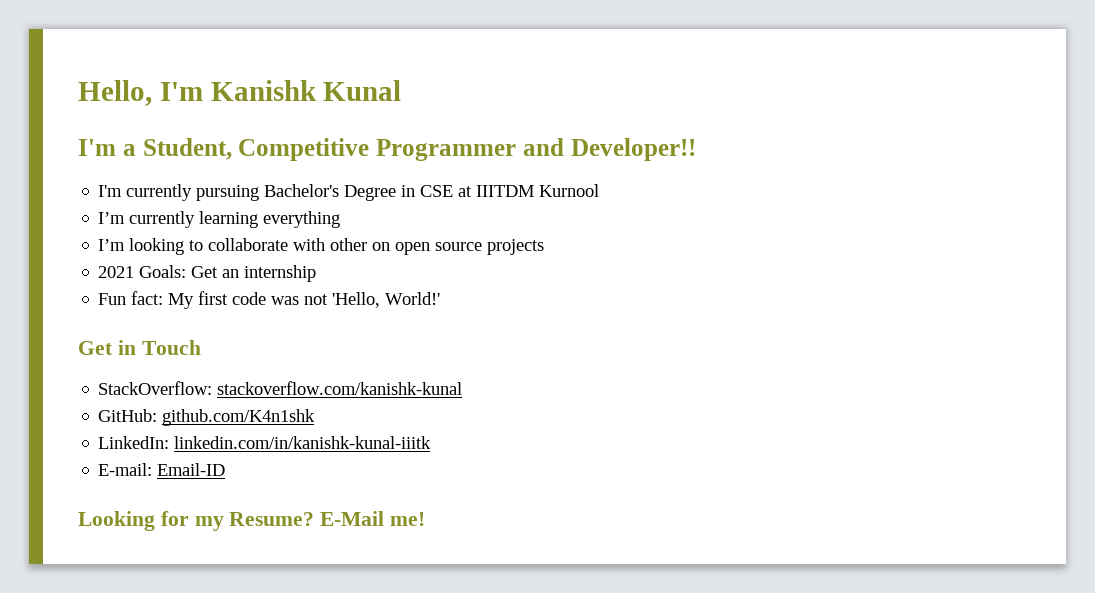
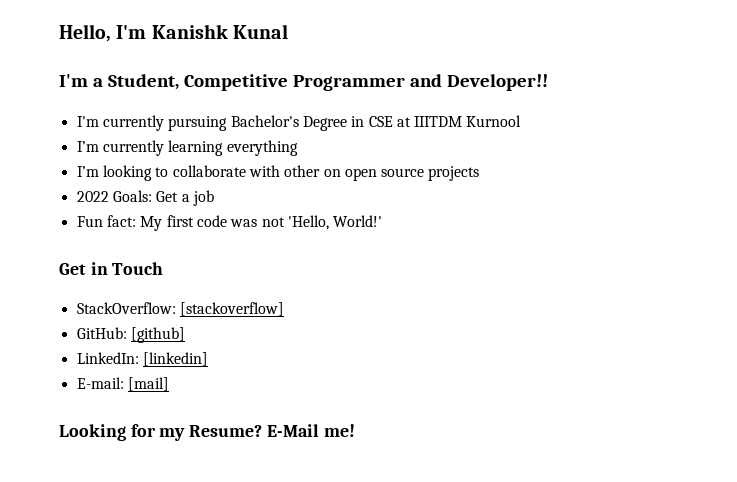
- 2021 Goals: Get an internship
+ 2022 Goals: Get a job
- StackOverflow: stackoverflow.com/kanishk-kunal
+ StackOverflow: [stackoverflow]
- GitHub: github.com/K4n1shk
+ GitHub: [github]
- LinkedIn: linkedin.com/in/kanishk-kunal-iiitk
+ LinkedIn: [linkedin]
- E-mail: Email-ID
+ E-mail: [mail]

